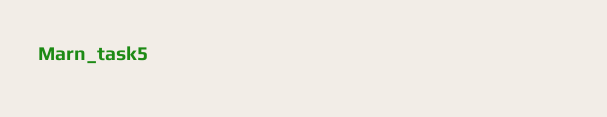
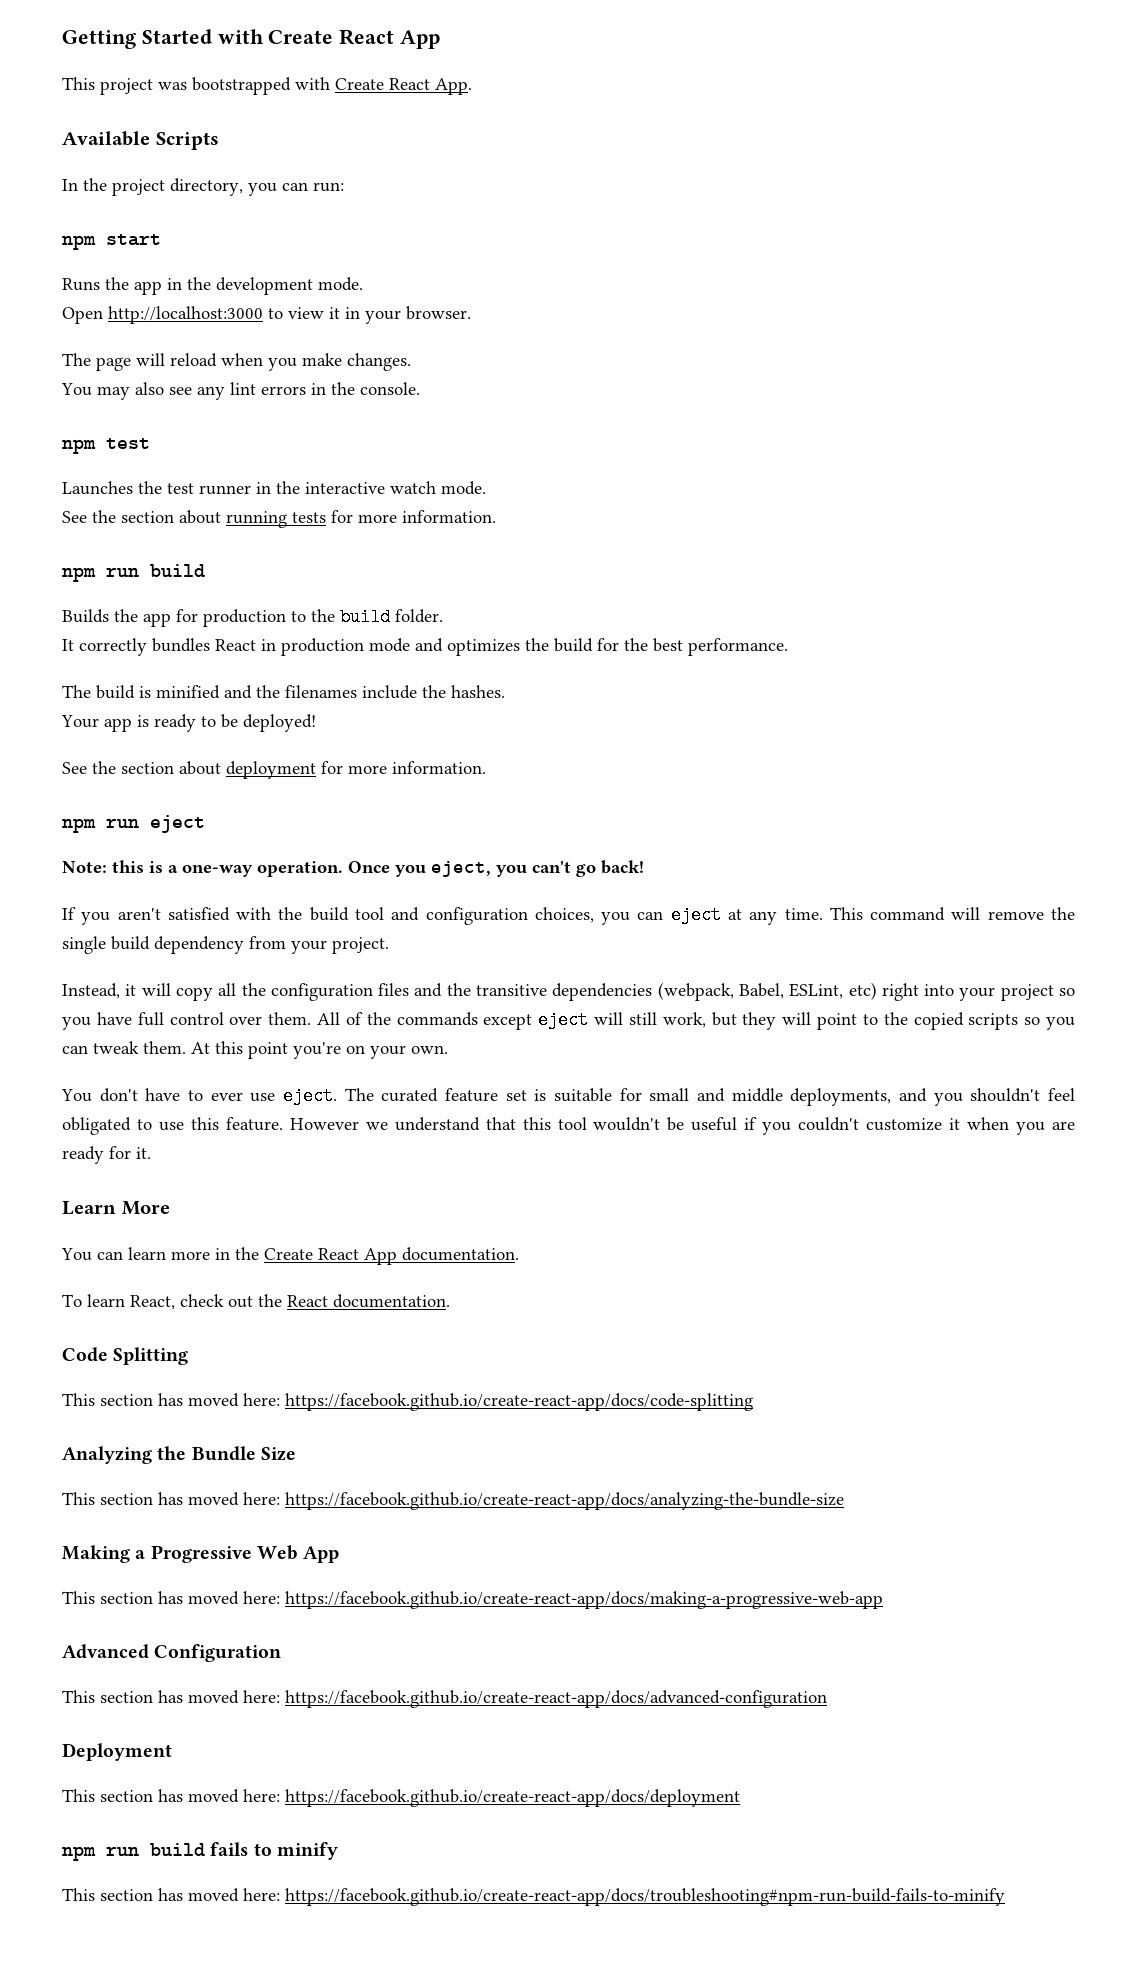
- Marn_task5
+ Getting Started with Create React App
+ This project was bootstrapped with Create React App.
+ Available Scripts
+ In the project directory, you can run:
+ npm start
+ Runs the app in the development mode.
+ Open http://localhost:3000 to view it in your browser.
+ The page will reload when you make changes.
+ You may also see any lint errors in the console.
+ npm test
+ Launches the test runner in the interactive watch mode.
+ See the section about running tests for more information.
+ npm run build
+ Builds the app for production to the build folder.
+ It correctly bundles React in production mode and optimizes the build for the best performance.
+ The build is minified and the filenames include the hashes.
+ Your app is ready to be deployed!
+ See the section about deployment for more information.
+ npm run eject
+ Note: this is a one-way operation. Once you eject, you can't go back!
+ If you aren't satisfied with the build tool and configuration choices, you can eject at any time. This command will remove the single build dependency from your project.
+ Instead, it will copy all the configuration files and the transitive dependencies (webpack, Babel, ESLint, etc) right into your project so you have full control over them. All of the commands except eject will still work, but they will point to the copied scripts so you can tweak them. At this point you're on your own.
+ You don't have to ever use eject. The curated feature set is suitable for small and middle deployments, and you shouldn't feel obligated to use this feature. However we understand that this tool wouldn't be useful if you couldn't customize it when you are ready for it.
+ Learn More
+ You can learn more in the Create React App documentation.
+ To learn React, check out the React documentation.
+ Code Splitting
+ This section has moved here: https://facebook.github.io/create-react-app/docs/code-splitting
+ Analyzing the Bundle Size
+ This section has moved here: https://facebook.github.io/create-react-app/docs/analyzing-the-bundle-size
+ Making a Progressive Web App
+ This section has moved here: https://facebook.github.io/create-react-app/docs/making-a-progressive-web-app
+ Advanced Configuration
+ This section has moved here: https://facebook.github.io/create-react-app/docs/advanced-configuration
+ Deployment
+ This section has moved here: https://facebook.github.io/create-react-app/docs/deployment
+ npm run build fails to minify
+ This section has moved here: https://facebook.github.io/create-react-app/docs/troubleshooting#npm-run-build-fails-to-minify

